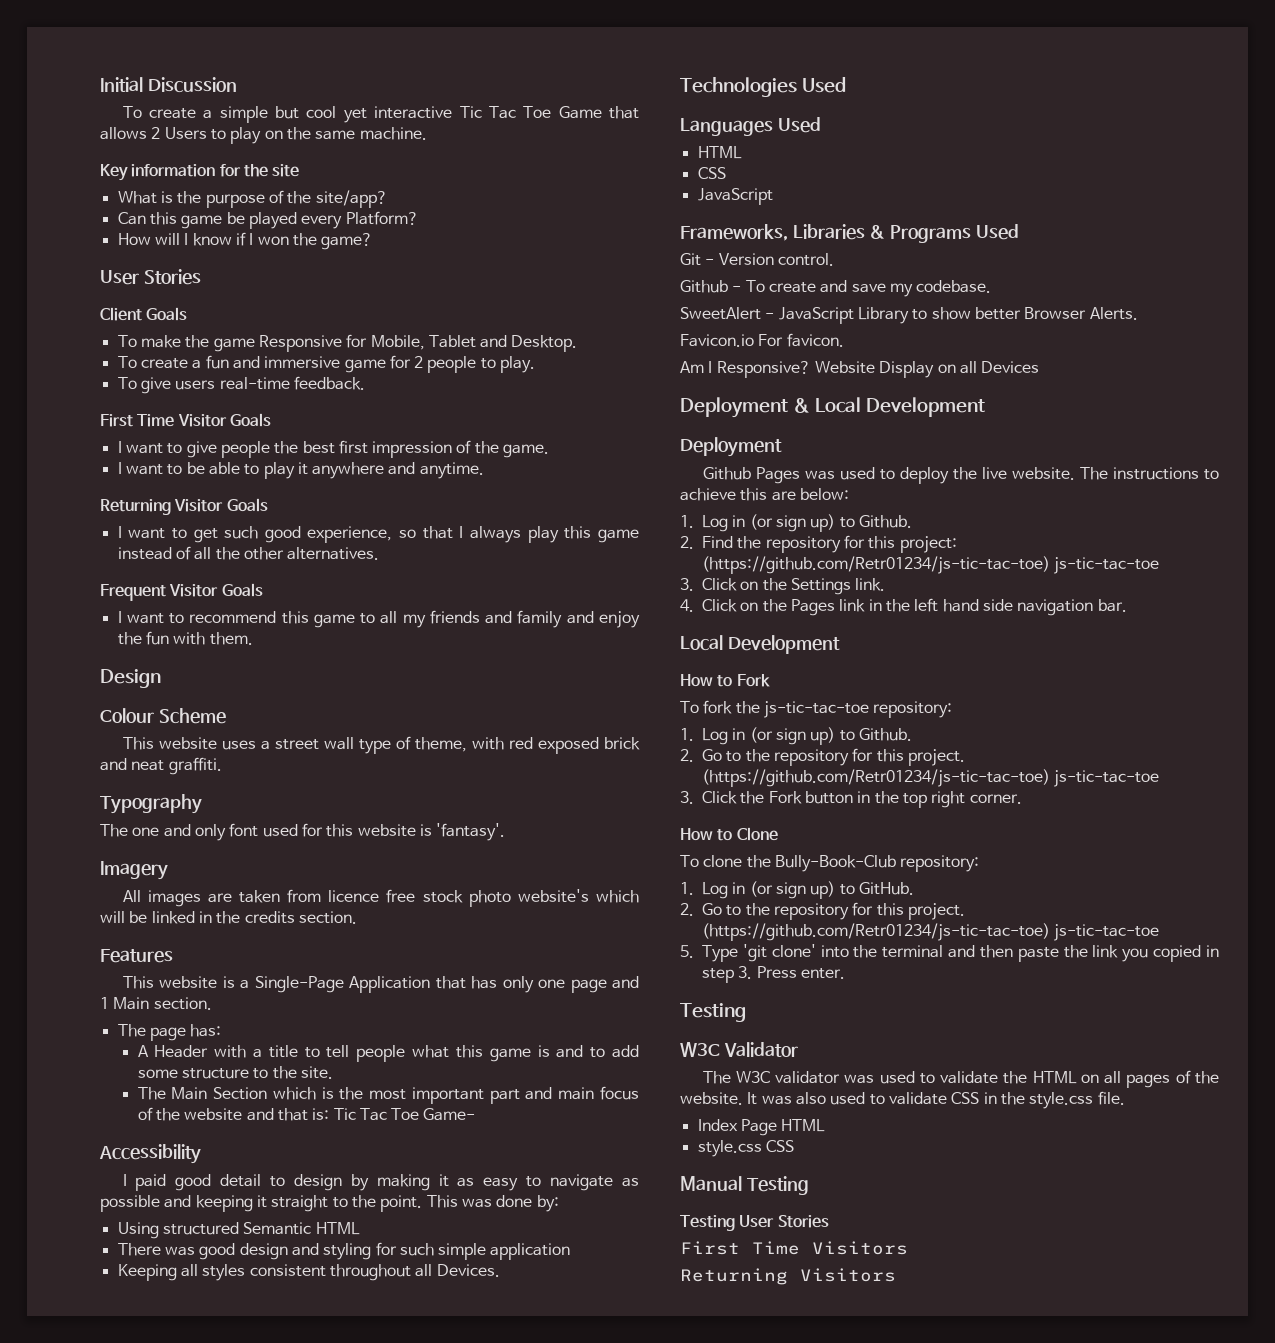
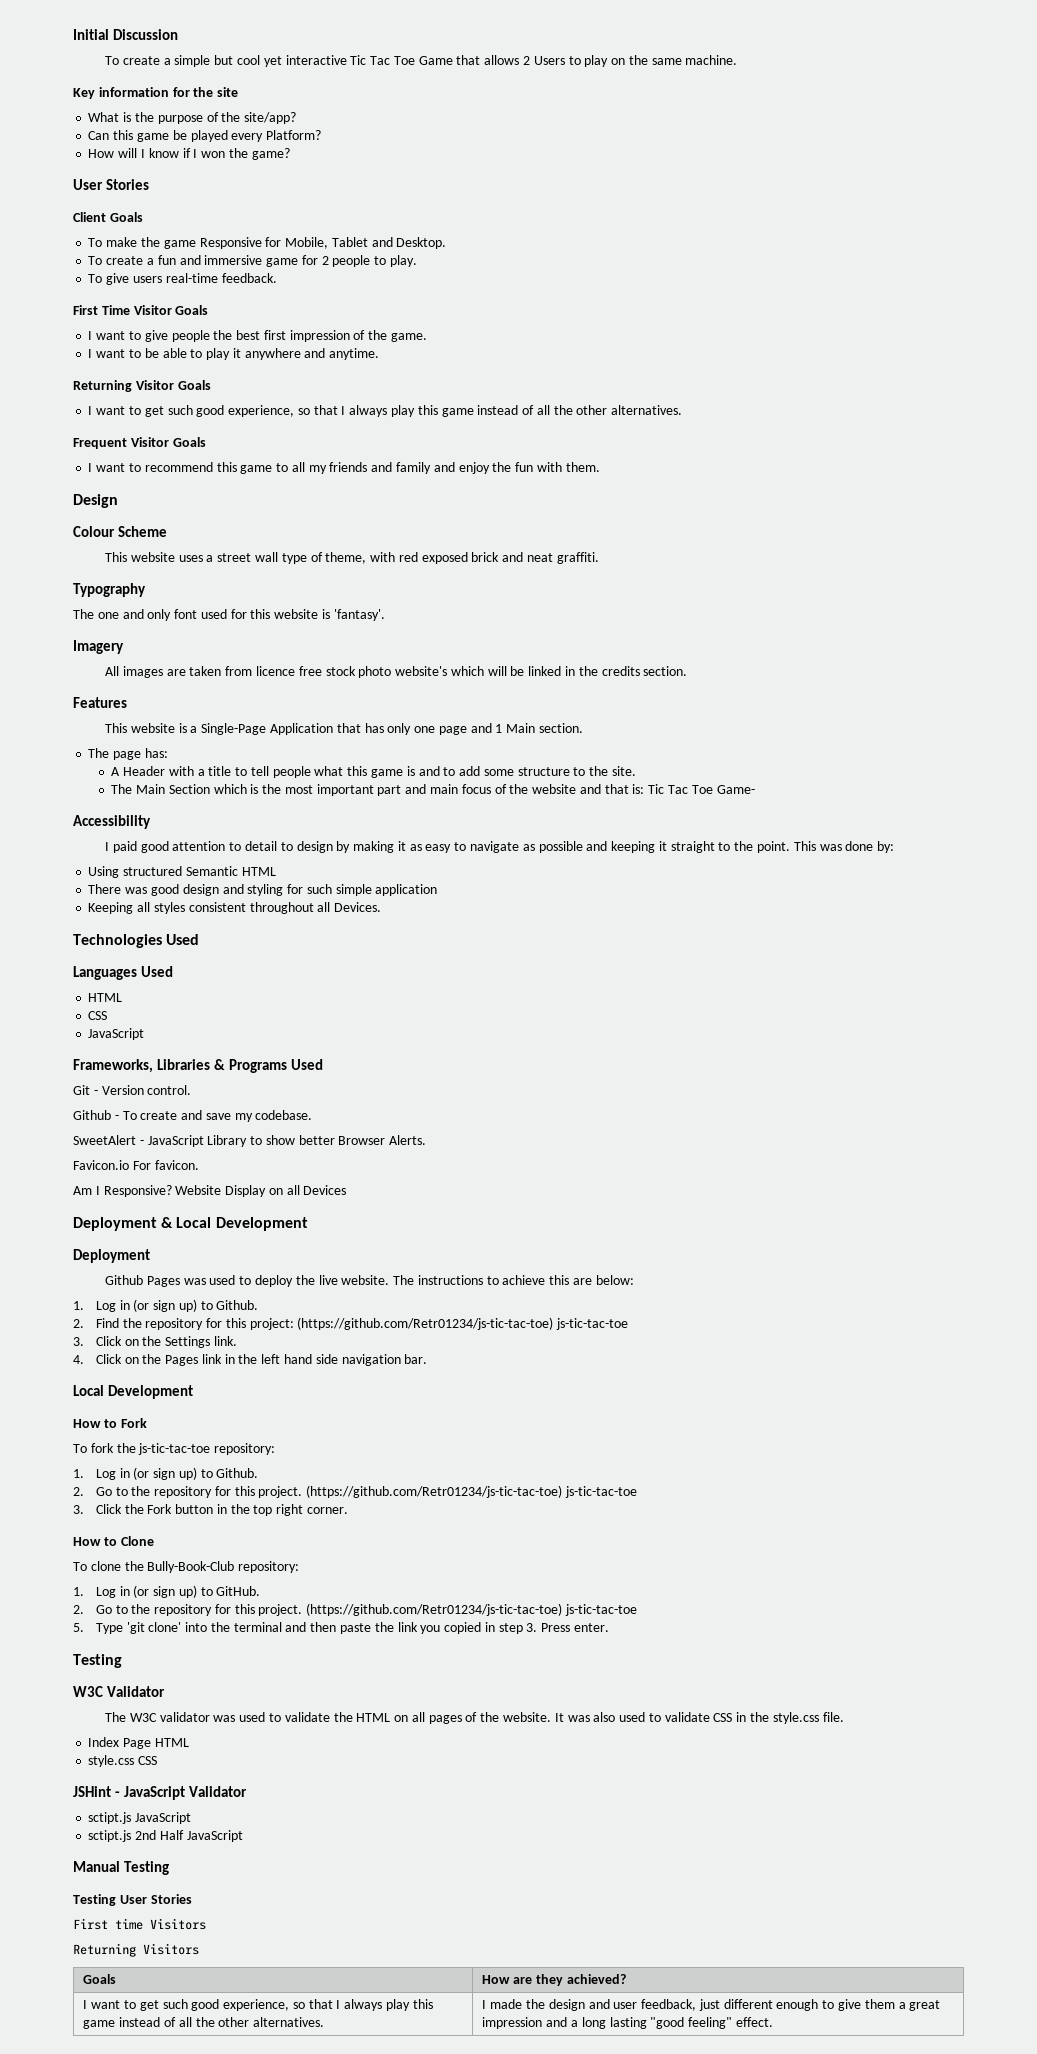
- I paid good detail to design by making it as easy to navigate as possible and keeping it straight to the point.
+ I paid good attention to detail to design by making it as easy to navigate as possible and keeping it straight to the point.
+ JSHint - JavaScript Validator
+ sctipt.js JavaScript
+ sctipt.js 2nd Half JavaScript
- First Time Visitors
+ First time Visitors
+ Goals | How are they achieved?
+ I want to get such good experience, so that I always play this game instead of all the other alternatives. | I made the design and user feedback, just different enough to give them a great impression and a long lasting "good feeling" effect.

